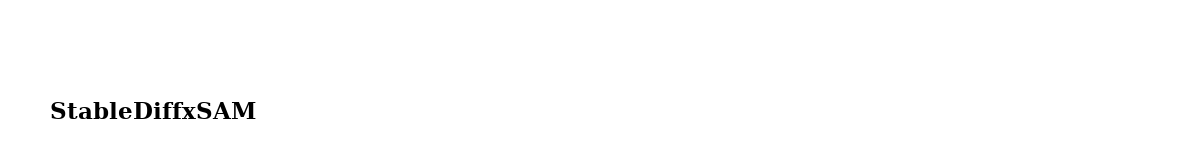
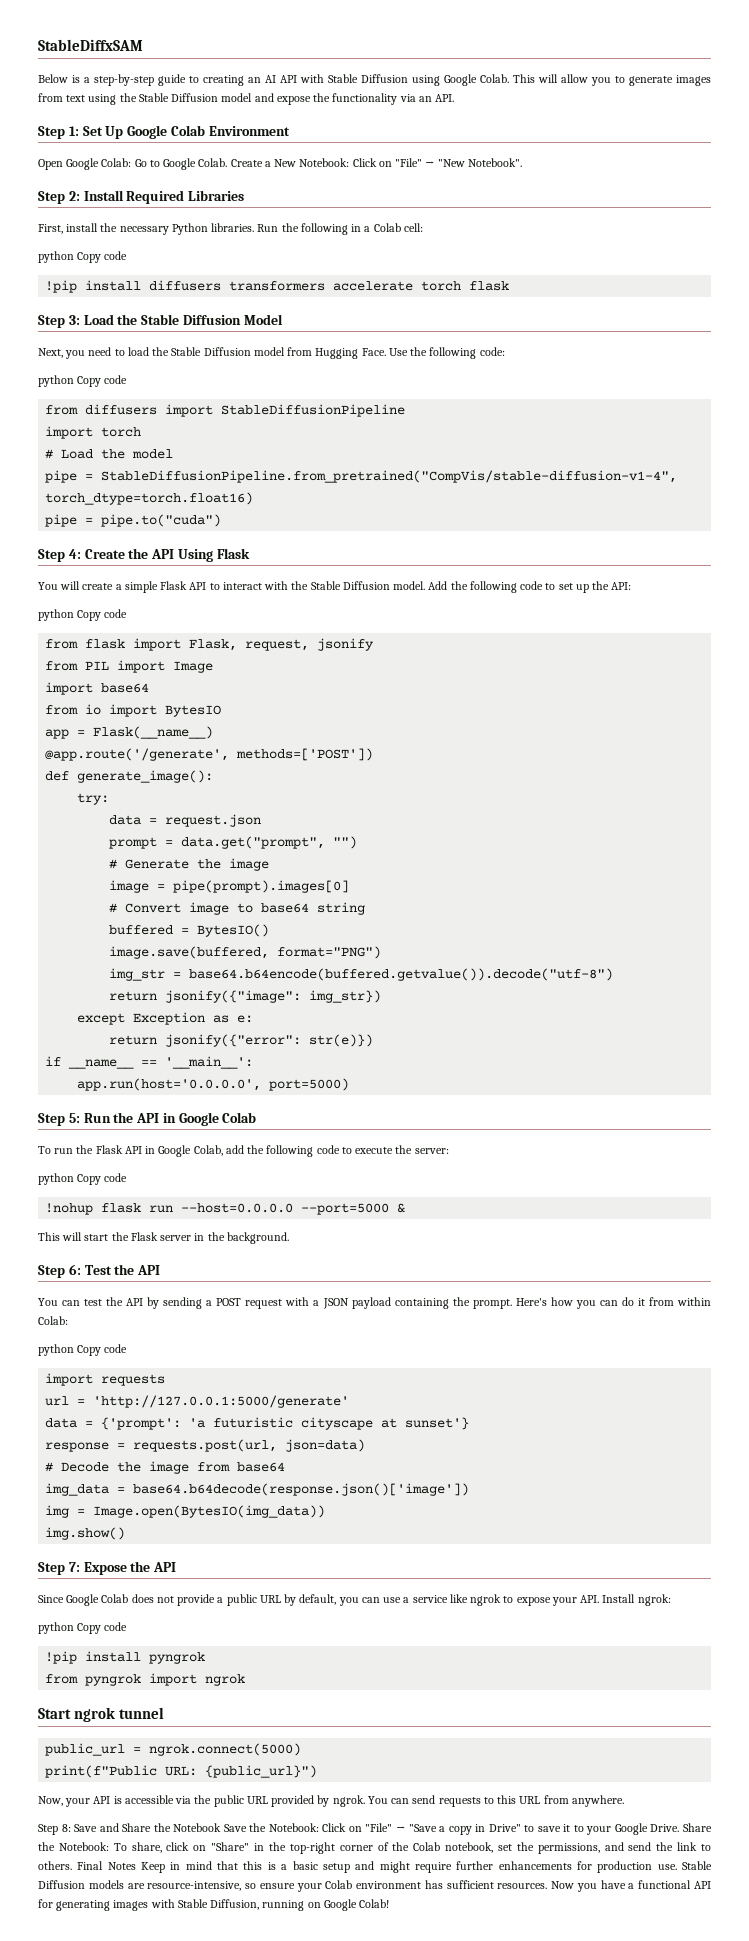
+ Below is a step-by-step guide to creating an AI API with Stable Diffusion using Google Colab. This will allow you to generate images from text using the Stable Diffusion model and expose the functionality via an API.
+ Step 1: Set Up Google Colab Environment
+ Open Google Colab: Go to Google Colab. Create a New Notebook: Click on "File" → "New Notebook".
+ Step 2: Install Required Libraries
+ First, install the necessary Python libraries. Run the following in a Colab cell:
+ python Copy code
+ !pip install diffusers transformers accelerate torch flask
+ Step 3: Load the Stable Diffusion Model
+ Next, you need to load the Stable Diffusion model from Hugging Face. Use the following code:
+ python Copy code
+ from diffusers import StableDiffusionPipeline
+ import torch
+ # Load the model
+ pipe = StableDiffusionPipeline.from_pretrained("CompVis/stable-diffusion-v1-4", torch_dtype=torch.float16)
+ pipe = pipe.to("cuda")
+ Step 4: Create the API Using Flask
+ You will create a simple Flask API to interact with the Stable Diffusion model. Add the following code to set up the API:
+ python Copy code
+ from flask import Flask, request, jsonify
+ from PIL import Image
+ import base64
+ from io import BytesIO
+ app = Flask(__name__)
+ @app.route('/generate', methods=['POST'])
+ def generate_image():
+ try:
+ data = request.json
+ prompt = data.get("prompt", "")
+ # Generate the image
+ image = pipe(prompt).images[0]
+ # Convert image to base64 string
+ buffered = BytesIO()
+ image.save(buffered, format="PNG")
+ img_str = base64.b64encode(buffered.getvalue()).decode("utf-8")
+ return jsonify({"image": img_str})
+ except Exception as e:
+ return jsonify({"error": str(e)})
+ if __name__ == '__main__':
+ app.run(host='0.0.0.0', port=5000)
+ Step 5: Run the API in Google Colab
+ To run the Flask API in Google Colab, add the following code to execute the server:
+ python Copy code
+ !nohup flask run --host=0.0.0.0 --port=5000 &
+ This will start the Flask server in the background.
+ Step 6: Test the API
+ You can test the API by sending a POST request with a JSON payload containing the prompt. Here's how you can do it from within Colab:
+ python Copy code
+ import requests
+ url = 'http://127.0.0.1:5000/generate'
+ data = {'prompt': 'a futuristic cityscape at sunset'}
+ response = requests.post(url, json=data)
+ # Decode the image from base64
+ img_data = base64.b64decode(response.json()['image'])
+ img = Image.open(BytesIO(img_data))
+ img.show()
+ Step 7: Expose the API
+ Since Google Colab does not provide a public URL by default, you can use a service like ngrok to expose your API. Install ngrok:
+ python Copy code
+ !pip install pyngrok
+ from pyngrok import ngrok
+ Start ngrok tunnel
+ public_url = ngrok.connect(5000)
+ print(f"Public URL: {public_url}")
+ Now, your API is accessible via the public URL provided by ngrok. You can send requests to this URL from anywhere.
+ Step 8: Save and Share the Notebook Save the Notebook: Click on "File" → "Save a copy in Drive" to save it to your Google Drive. Share the Notebook: To share, click on "Share" in the top-right corner of the Colab notebook, set the permissions, and send the link to others. Final Notes Keep in mind that this is a basic setup and might require further enhancements for production use. Stable Diffusion models are resource-intensive, so ensure your Colab environment has sufficient resources. Now you have a functional API for generating images with Stable Diffusion, running on Google Colab!

